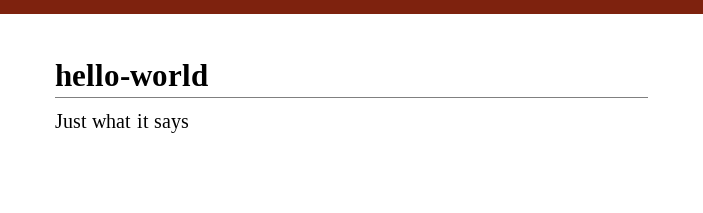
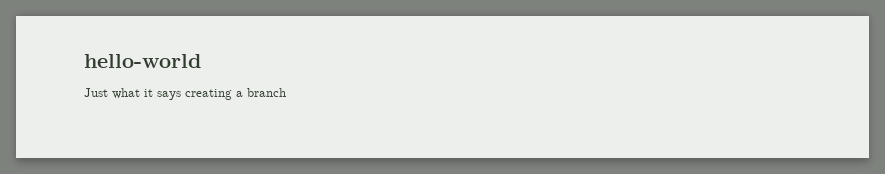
- Just what it says
+ Just what it says creating a branch

